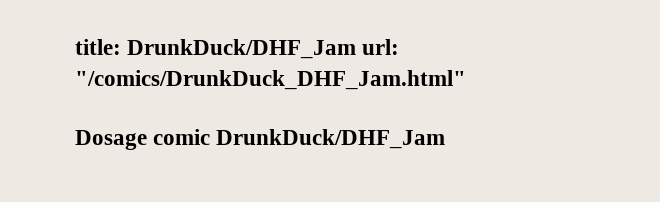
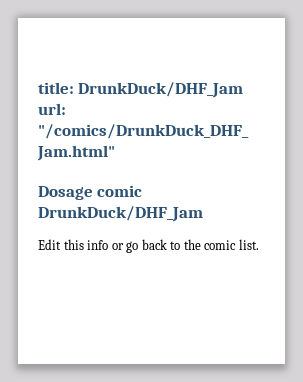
+ Edit this info or go back to the comic list.

